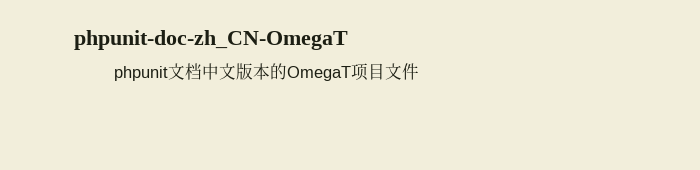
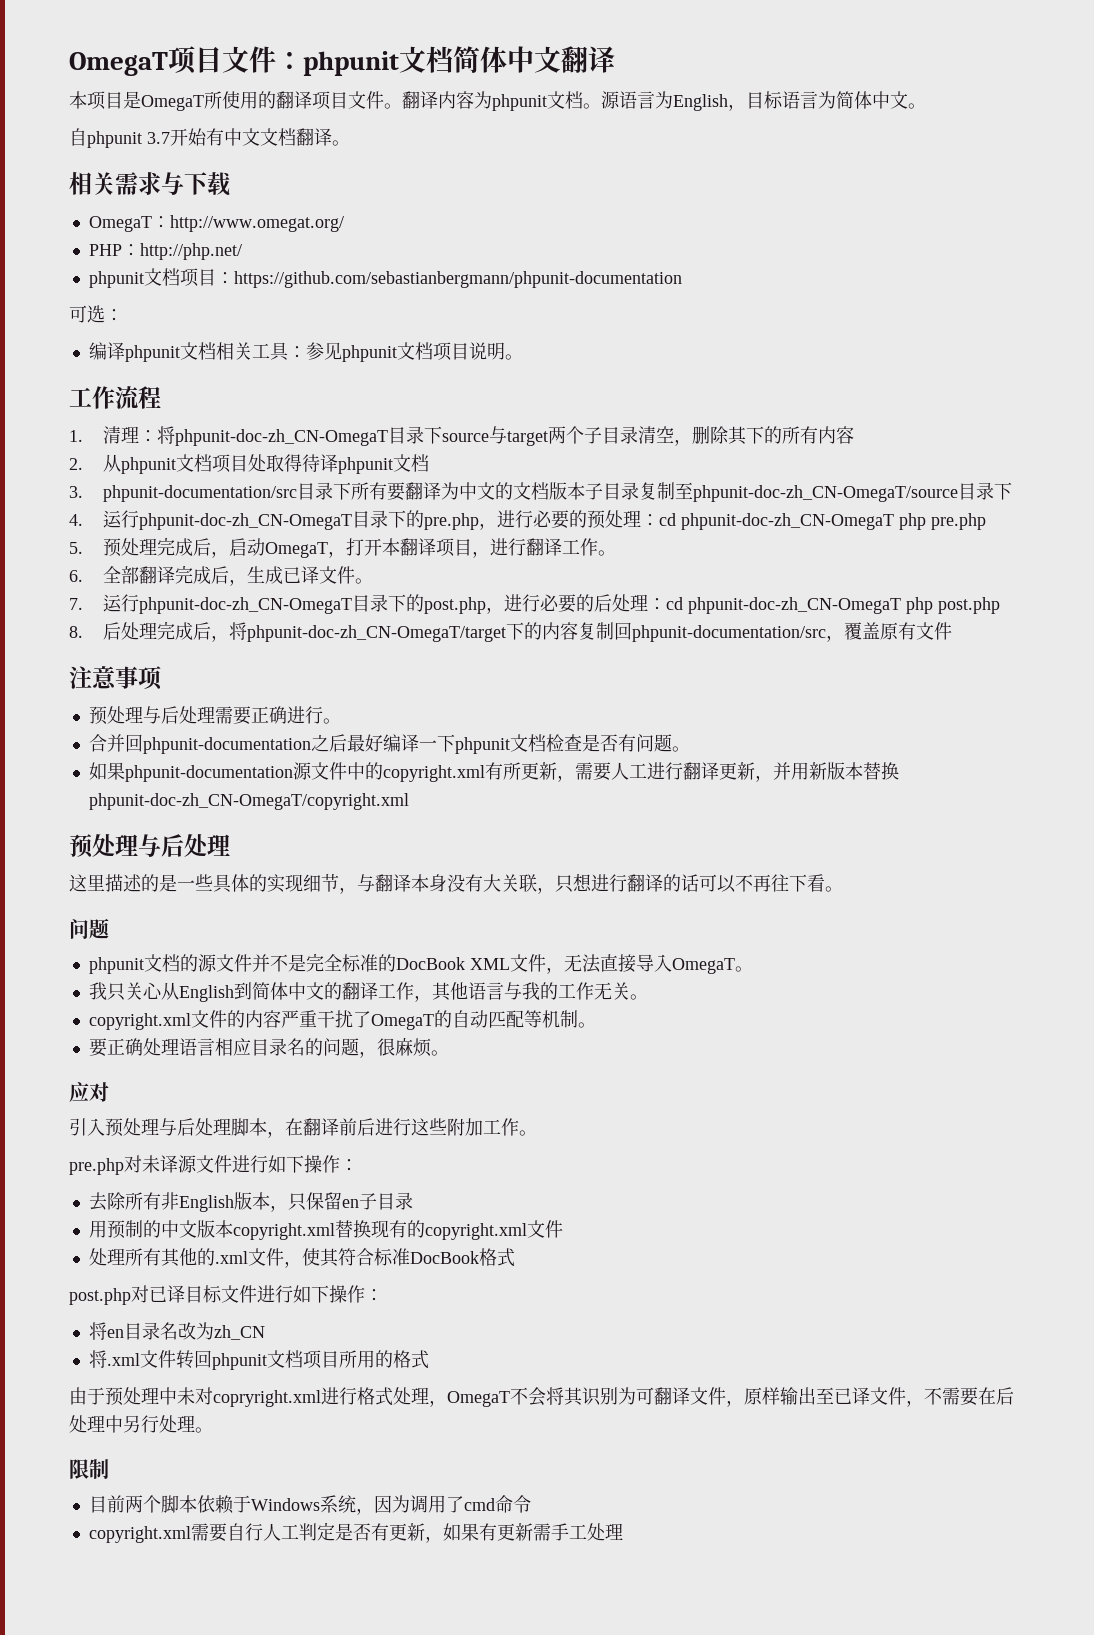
- phpunit-doc-zh_CN-OmegaT
- phpunit文档中文版本的OmegaT项目文件
+ OmegaT项目文件：phpunit文档简体中文翻译
+ 本项目是OmegaT所使用的翻译项目文件。翻译内容为phpunit文档。源语言为English，目标语言为简体中文。
+ 自phpunit 3.7开始有中文文档翻译。
+ 相关需求与下载
+ OmegaT：http://www.omegat.org/
+ PHP：http://php.net/
+ phpunit文档项目：https://github.com/sebastianbergmann/phpunit-documentation
+ 可选：
+ 编译phpunit文档相关工具：参见phpunit文档项目说明。
+ 工作流程
+ 1.清理：将phpunit-doc-zh_CN-OmegaT目录下source与target两个子目录清空，删除其下的所有内容
+ 2.从phpunit文档项目处取得待译phpunit文档
+ 3. phpunit-documentation/src目录下所有要翻译为中文的文档版本子目录复制至phpunit-doc-zh_CN-OmegaT/source目录下
+ 4.运行phpunit-doc-zh_CN-OmegaT目录下的pre.php，进行必要的预处理：cd phpunit-doc-zh_CN-OmegaT php pre.php
+ 5.预处理完成后，启动OmegaT，打开本翻译项目，进行翻译工作。
+ 6.全部翻译完成后，生成已译文件。
+ 7.运行phpunit-doc-zh_CN-OmegaT目录下的post.php，进行必要的后处理：cd phpunit-doc-zh_CN-OmegaT php post.php
+ 8.后处理完成后，将phpunit-doc-zh_CN-OmegaT/target下的内容复制回phpunit-documentation/src，覆盖原有文件
+ 注意事项
+ 预处理与后处理需要正确进行。
+ 合并回phpunit-documentation之后最好编译一下phpunit文档检查是否有问题。
+ 如果phpunit-documentation源文件中的copyright.xml有所更新，需要人工进行翻译更新，并用新版本替换phpunit-doc-zh_CN-OmegaT/copyright.xml
+ 预处理与后处理
+ 这里描述的是一些具体的实现细节，与翻译本身没有大关联，只想进行翻译的话可以不再往下看。
+ 问题
+ phpunit文档的源文件并不是完全标准的DocBook XML文件，无法直接导入OmegaT。
+ 我只关心从English到简体中文的翻译工作，其他语言与我的工作无关。
+ copyright.xml文件的内容严重干扰了OmegaT的自动匹配等机制。
+ 要正确处理语言相应目录名的问题，很麻烦。
+ 应对
+ 引入预处理与后处理脚本，在翻译前后进行这些附加工作。
+ pre.php对未译源文件进行如下操作：
+ 去除所有非English版本，只保留en子目录
+ 用预制的中文版本copyright.xml替换现有的copyright.xml文件
+ 处理所有其他的.xml文件，使其符合标准DocBook格式
+ post.php对已译目标文件进行如下操作：
+ 将en目录名改为zh_CN
+ 将.xml文件转回phpunit文档项目所用的格式
+ 由于预处理中未对copryright.xml进行格式处理，OmegaT不会将其识别为可翻译文件，原样输出至已译文件，不需要在后处理中另行处理。
+ 限制
+ 目前两个脚本依赖于Windows系统，因为调用了cmd命令
+ copyright.xml需要自行人工判定是否有更新，如果有更新需手工处理

